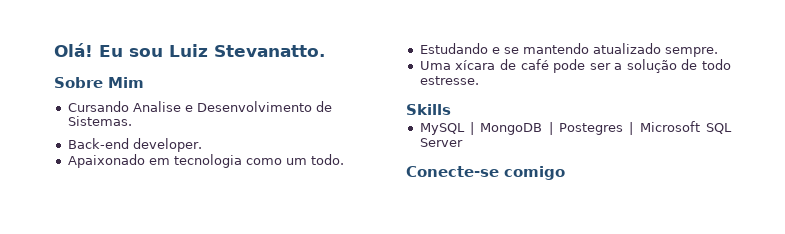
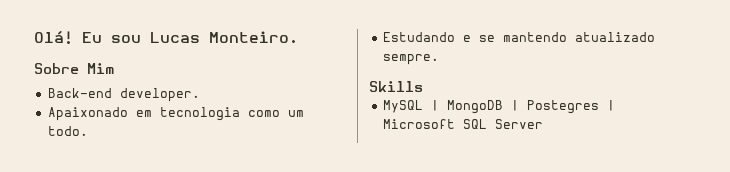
- Eu sou Luiz Stevanatto.
+ Eu sou Lucas Monteiro.
- Cursando Analise e Desenvolvimento de Sistemas.
- Uma xícara de café pode ser a solução de todo estresse.
- Conecte-se comigo

